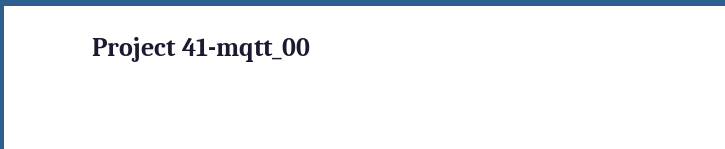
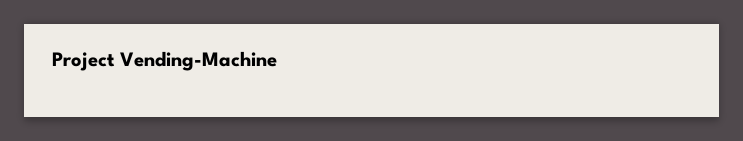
- Project 41-mqtt_00
+ Project Vending-Machine

